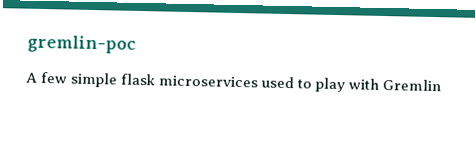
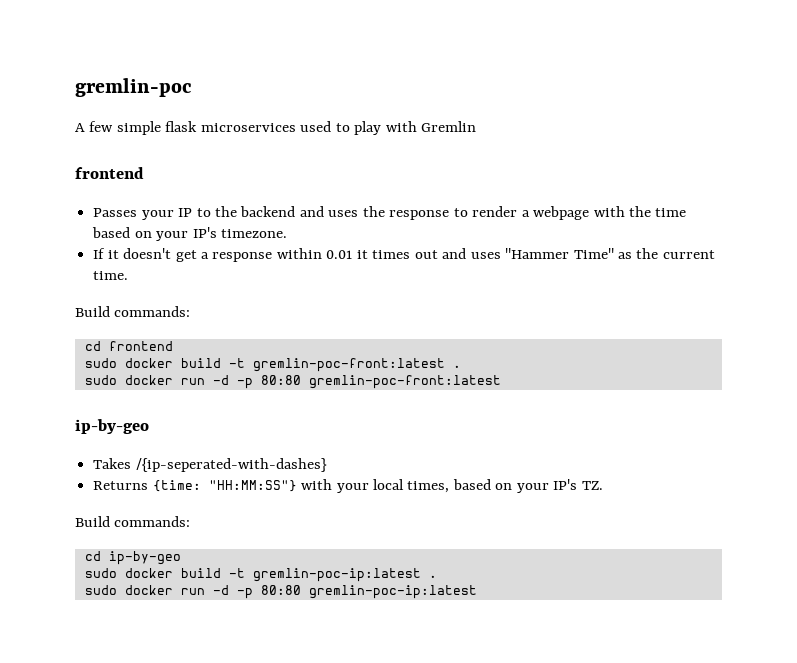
  A few simple flask microservices used to play with Gremlin
+ frontend
+ Passes your IP to the backend and uses the response to render a webpage with the time based on your IP's timezone.
+ If it doesn't get a response within 0.01 it times out and uses "Hammer Time" as the current time.
+ Build commands:
+ cd frontend
+ sudo docker build -t gremlin-poc-front:latest .
+ sudo docker run -d -p 80:80 gremlin-poc-front:latest
+ ip-by-geo
+ Takes /{ip-seperated-with-dashes}
+ Returns {time: "HH:MM:SS"} with your local times, based on your IP's TZ.
+ Build commands:
+ cd ip-by-geo
+ sudo docker build -t gremlin-poc-ip:latest .
+ sudo docker run -d -p 80:80 gremlin-poc-ip:latest

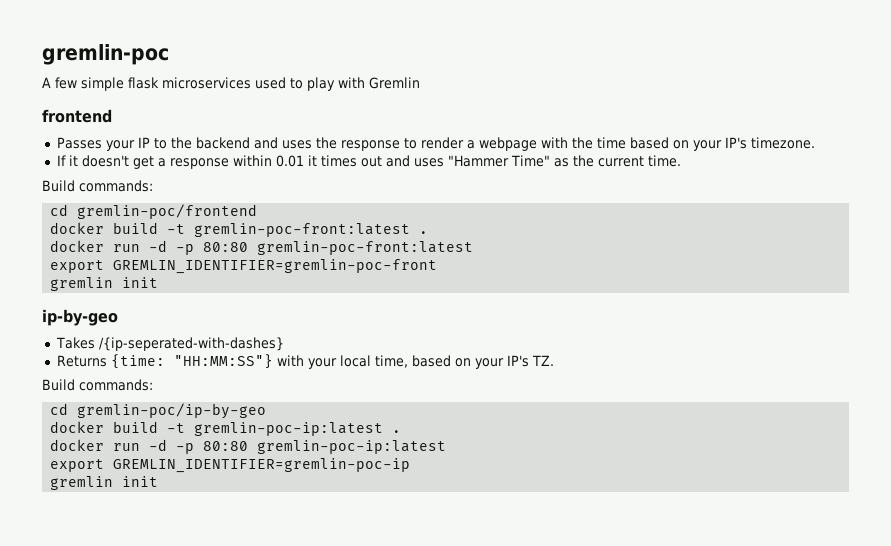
- cd frontend
- sudo docker build -t gremlin-poc-front:latest .
+ cd gremlin-poc/frontend
+ docker build -t gremlin-poc-front:latest .
- sudo docker run -d -p 80:80 gremlin-poc-front:latest
+ docker run -d -p 80:80 gremlin-poc-front:latest
+ export GREMLIN_IDENTIFIER=gremlin-poc-front
+ gremlin init
- Returns {time: "HH:MM:SS"} with your local times, based on your IP's TZ.
+ Returns {time: "HH:MM:SS"} with your local time, based on your IP's TZ.
- cd ip-by-geo
- sudo docker build -t gremlin-poc-ip:latest .
+ cd gremlin-poc/ip-by-geo
+ docker build -t gremlin-poc-ip:latest .
- sudo docker run -d -p 80:80 gremlin-poc-ip:latest
+ docker run -d -p 80:80 gremlin-poc-ip:latest
+ export GREMLIN_IDENTIFIER=gremlin-poc-ip
+ gremlin init

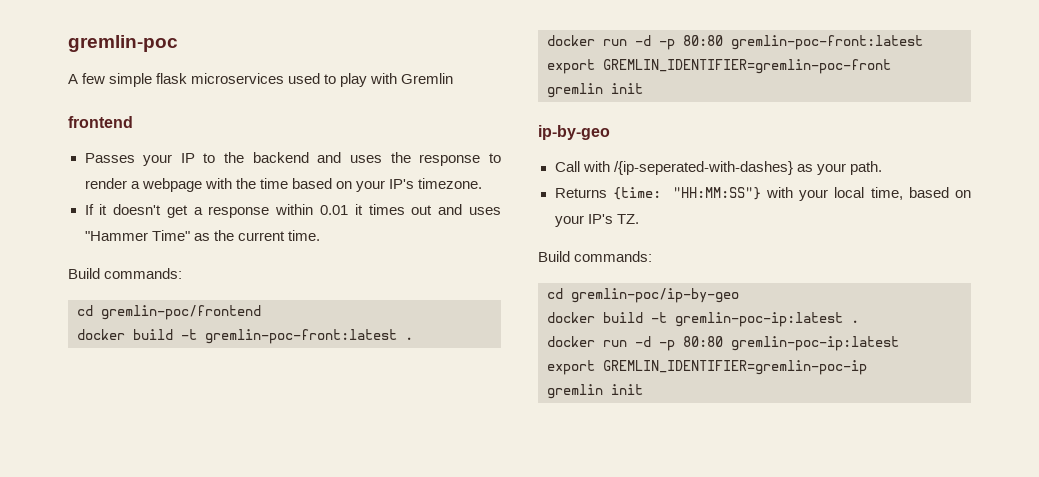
- Takes /{ip-seperated-with-dashes}
+ Call with /{ip-seperated-with-dashes} as your path.

